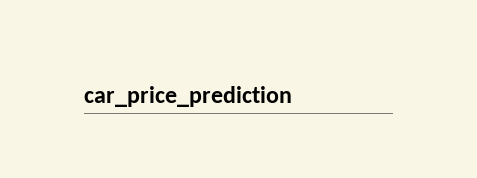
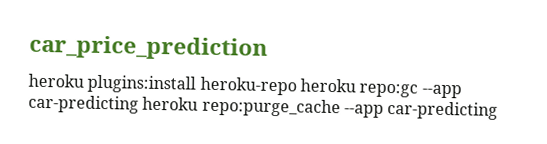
+ heroku plugins:install heroku-repo heroku repo:gc --app car-predicting heroku repo:purge_cache --app car-predicting

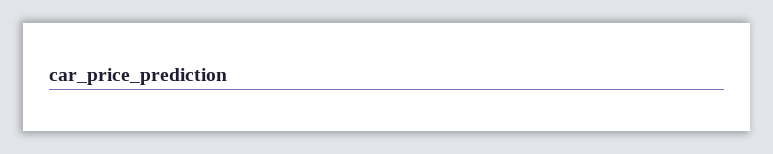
- heroku plugins:install heroku-repo heroku repo:gc --app car-predicting heroku repo:purge_cache --app car-predicting

